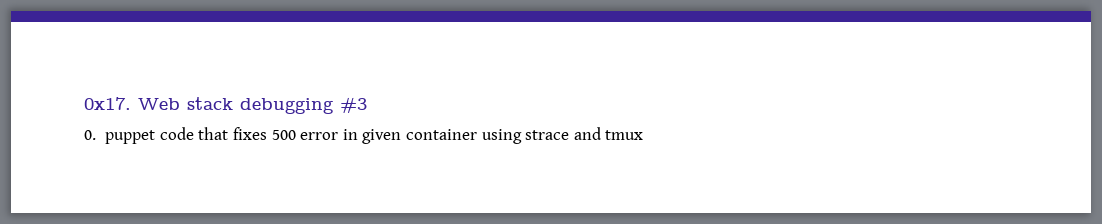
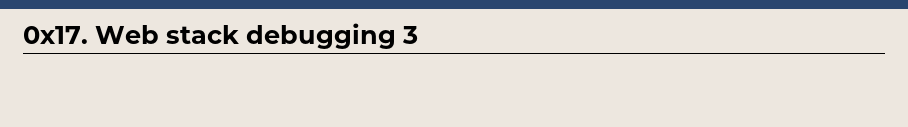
- Web stack debugging #3
- 0. puppet code that fixes 500 error in given container using strace and tmux
+ Web stack debugging 3

